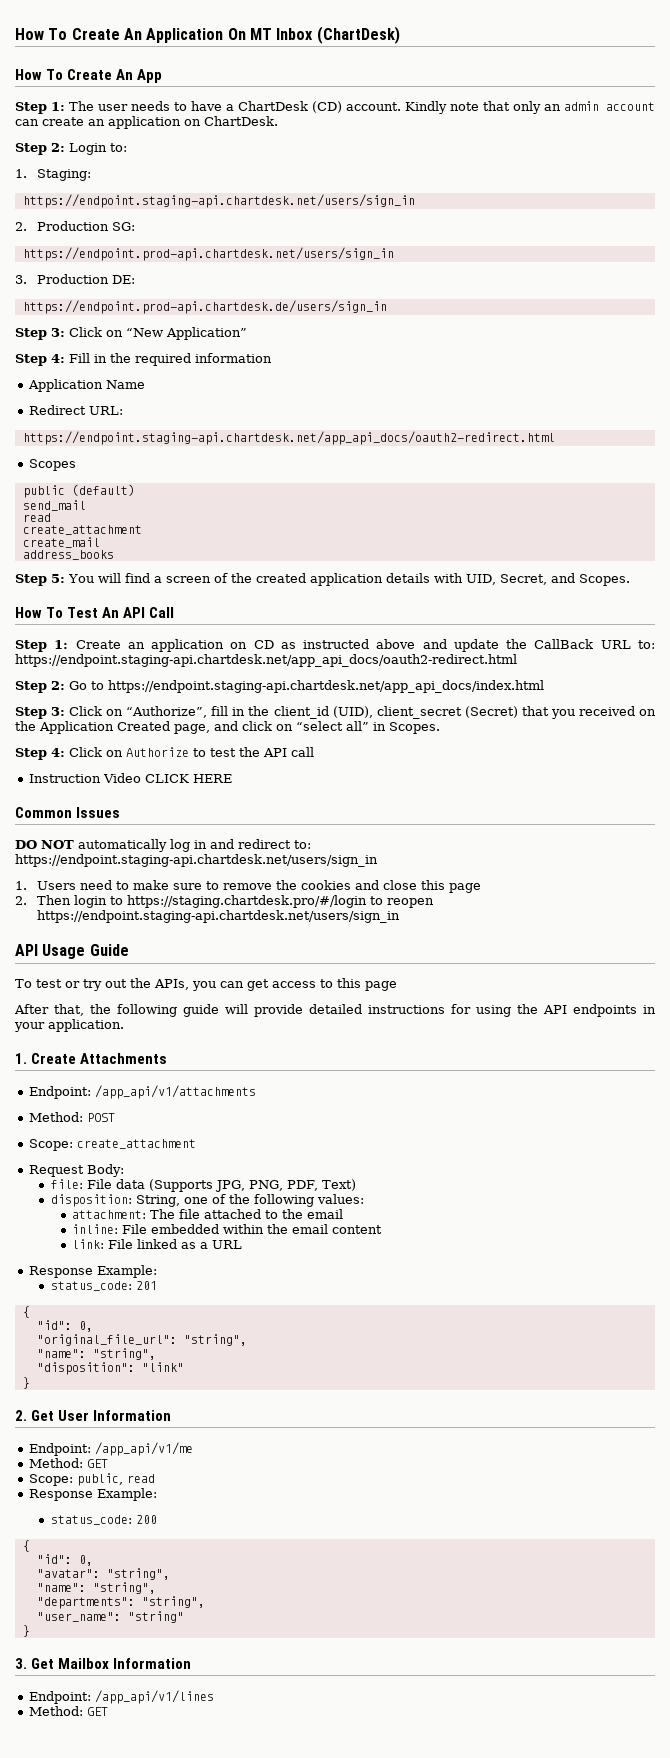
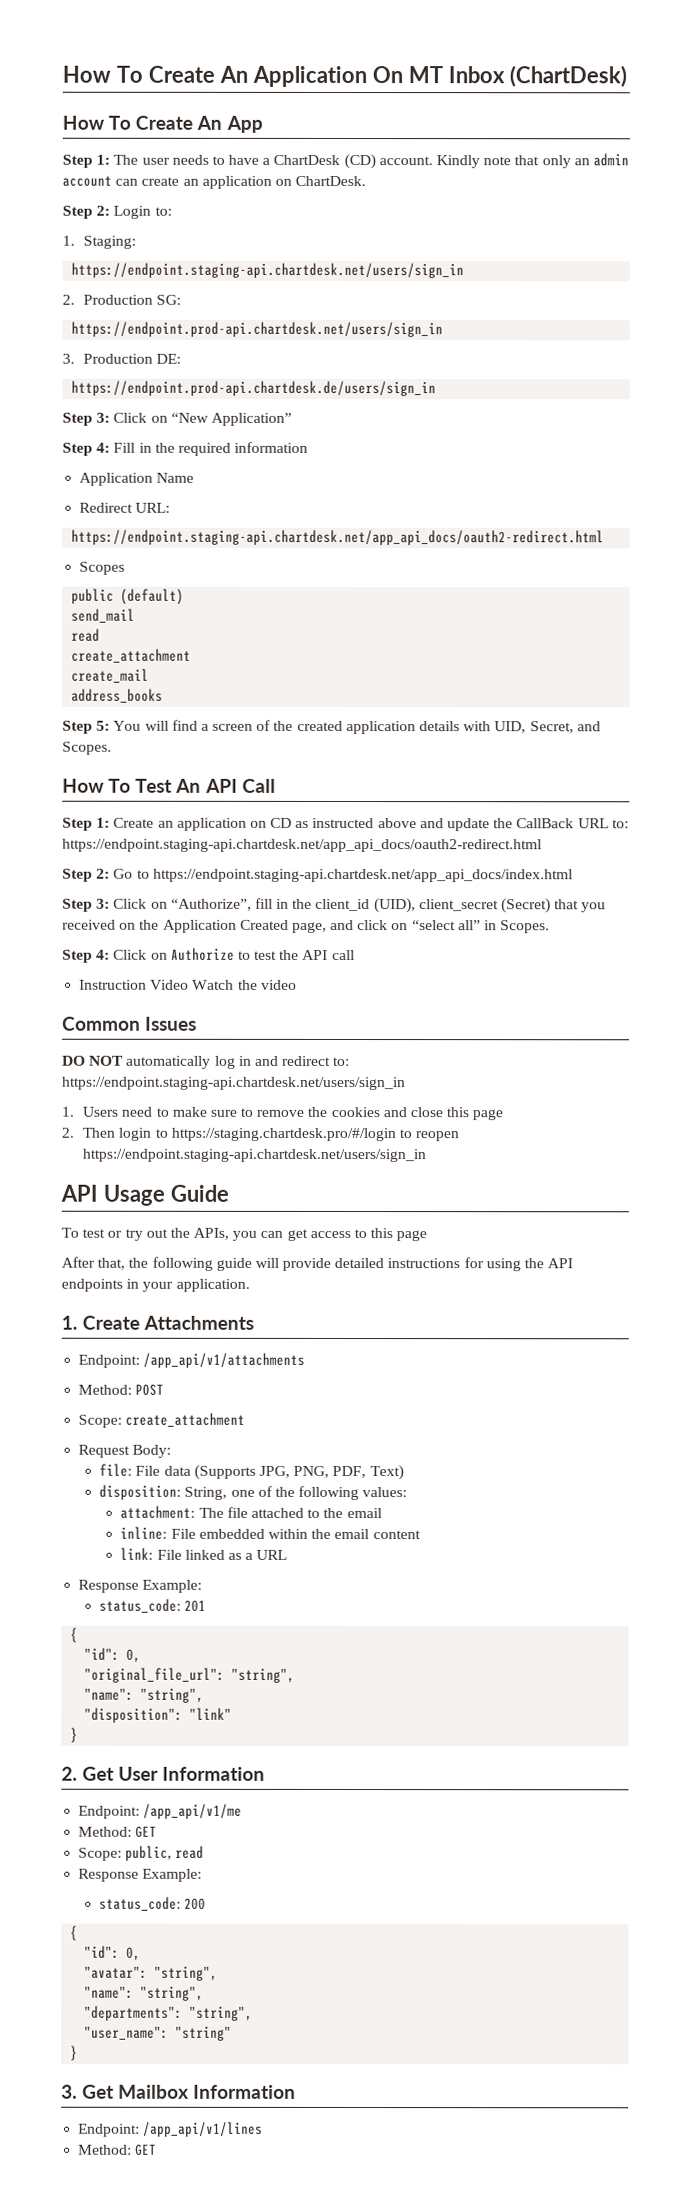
- Instruction Video CLICK HERE
+ Instruction Video Watch the video

